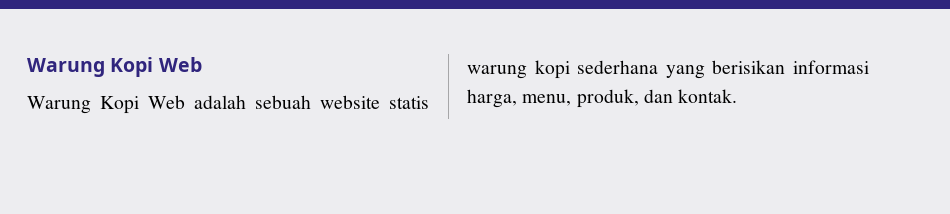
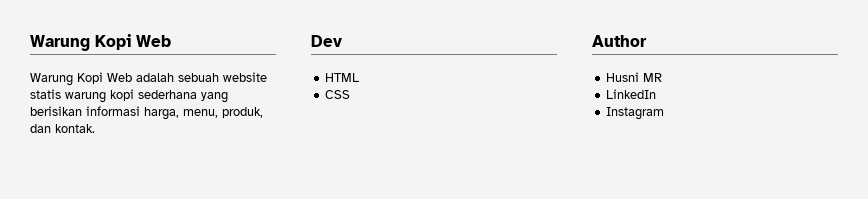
+ Dev
+ HTML
+ CSS
+ Author
+ Husni MR
+ LinkedIn
+ Instagram

